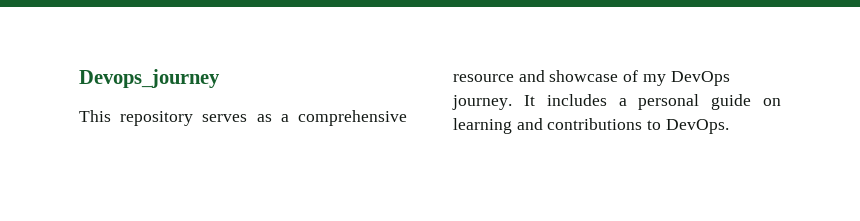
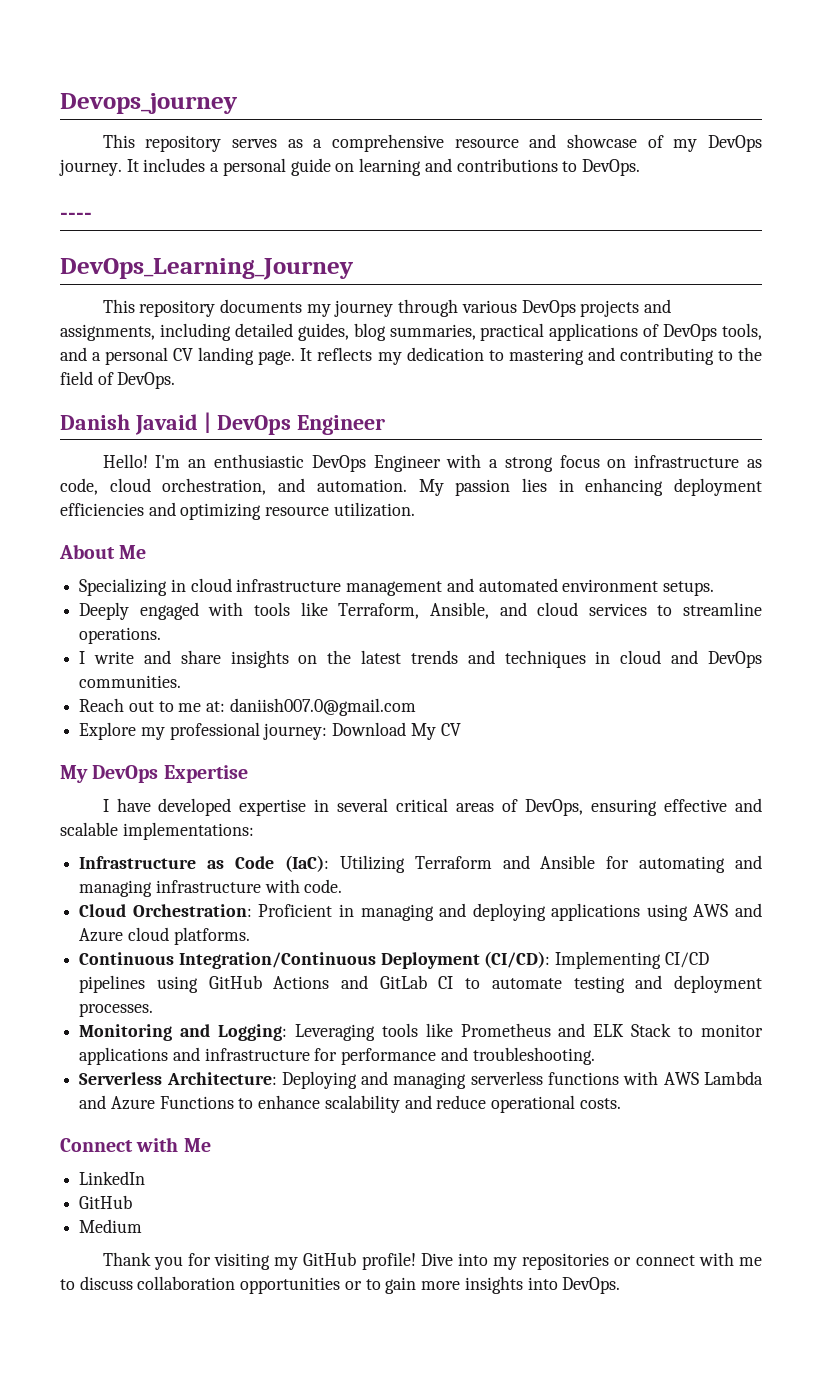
+ ----
+ DevOps_Learning_Journey
+ This repository documents my journey through various DevOps projects and assignments, including detailed guides, blog summaries, practical applications of DevOps tools, and a personal CV landing page. It reflects my dedication to mastering and contributing to the field of DevOps.
+ Danish Javaid | DevOps Engineer
+ Hello! I'm an enthusiastic DevOps Engineer with a strong focus on infrastructure as code, cloud orchestration, and automation. My passion lies in enhancing deployment efficiencies and optimizing resource utilization.
+ About Me
+ Specializing in cloud infrastructure management and automated environment setups.
+ Deeply engaged with tools like Terraform, Ansible, and cloud services to streamline operations.
+ I write and share insights on the latest trends and techniques in cloud and DevOps communities.
+ Reach out to me at: daniish007.0@gmail.com
+ Explore my professional journey: Download My CV
+ My DevOps Expertise
+ I have developed expertise in several critical areas of DevOps, ensuring effective and scalable implementations:
+ Infrastructure as Code (IaC): Utilizing Terraform and Ansible for automating and managing infrastructure with code.
+ Cloud Orchestration: Proficient in managing and deploying applications using AWS and Azure cloud platforms.
+ Continuous Integration/Continuous Deployment (CI/CD): Implementing CI/CD pipelines using GitHub Actions and GitLab CI to automate testing and deployment processes.
+ Monitoring and Logging: Leveraging tools like Prometheus and ELK Stack to monitor applications and infrastructure for performance and troubleshooting.
+ Serverless Architecture: Deploying and managing serverless functions with AWS Lambda and Azure Functions to enhance scalability and reduce operational costs.
+ Connect with Me
+ LinkedIn
+ GitHub
+ Medium
+ Thank you for visiting my GitHub profile! Dive into my repositories or connect with me to discuss collaboration opportunities or to gain more insights into DevOps.

